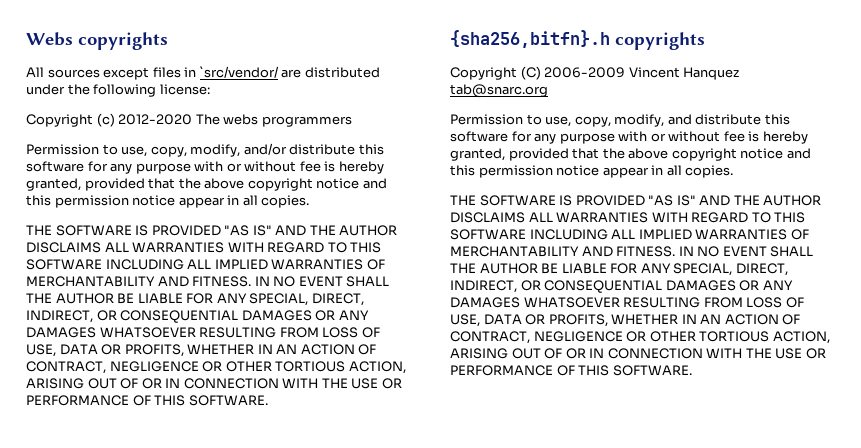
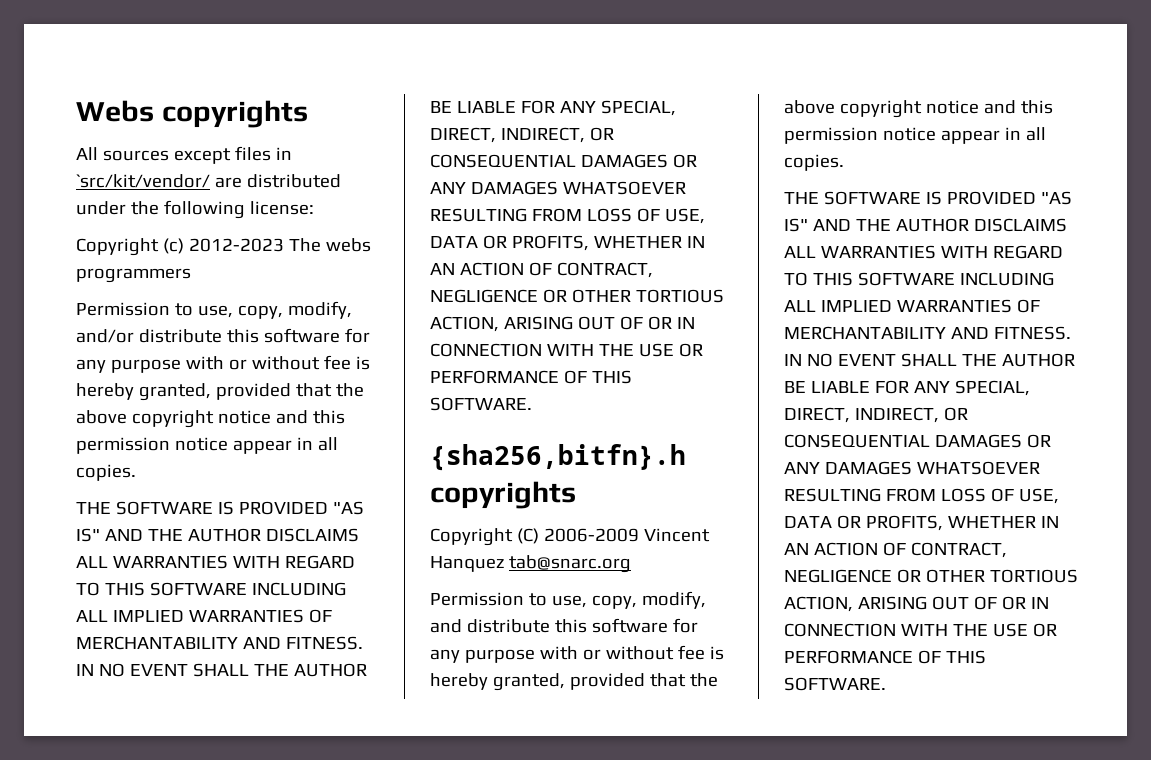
- All sources except files in `src/vendor/ are distributed under the following license:
+ All sources except files in `src/kit/vendor/ are distributed under the following license:
- Copyright (c) 2012-2020 The webs programmers
+ Copyright (c) 2012-2023 The webs programmers

